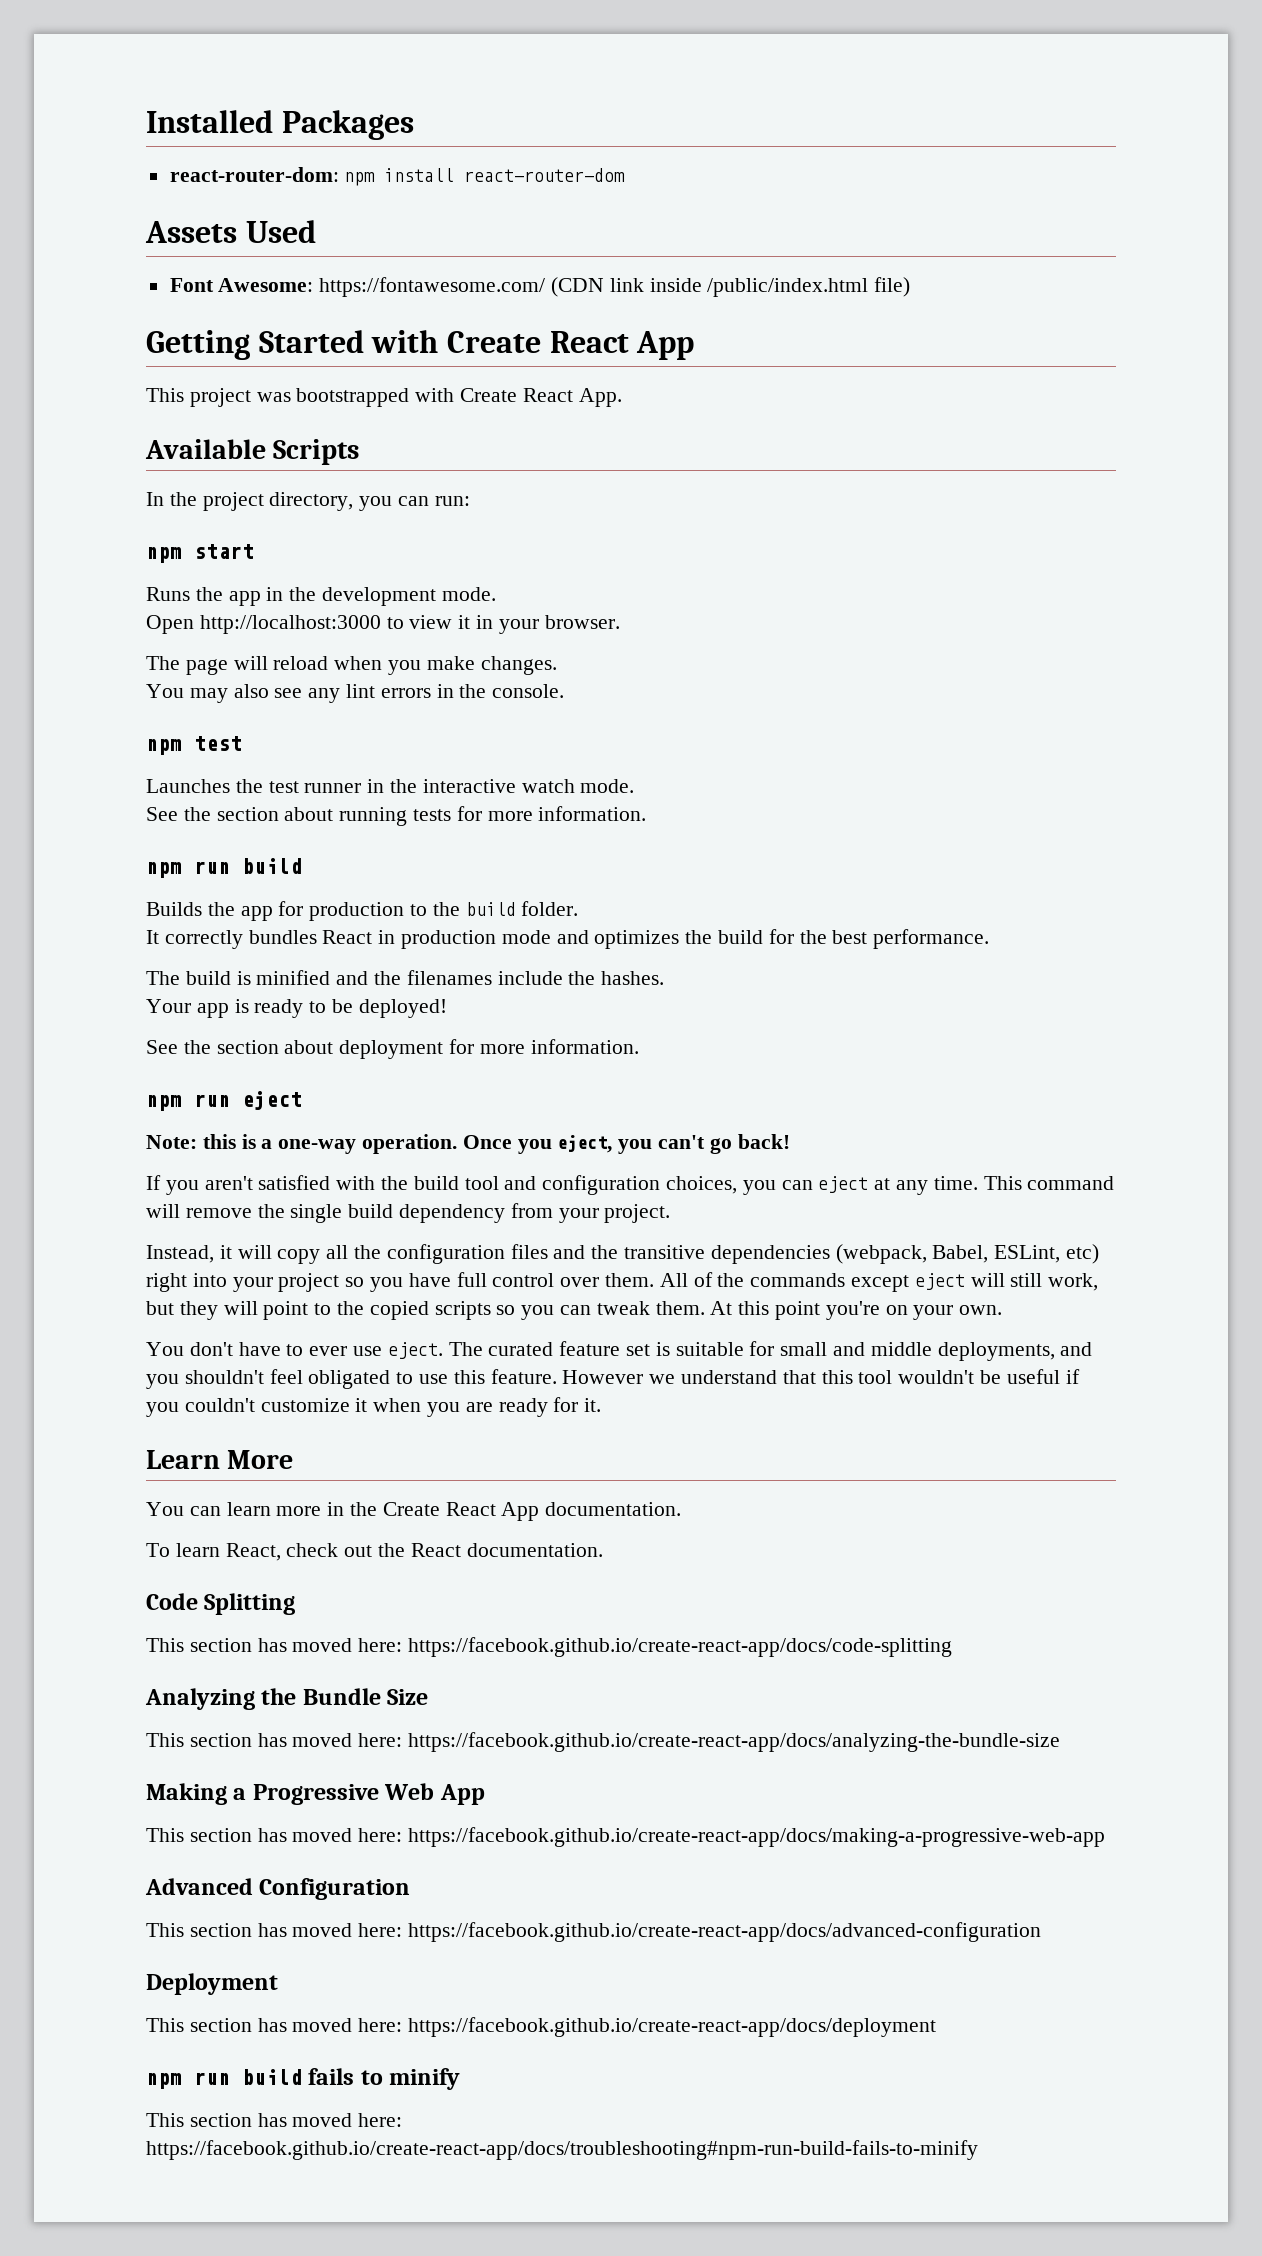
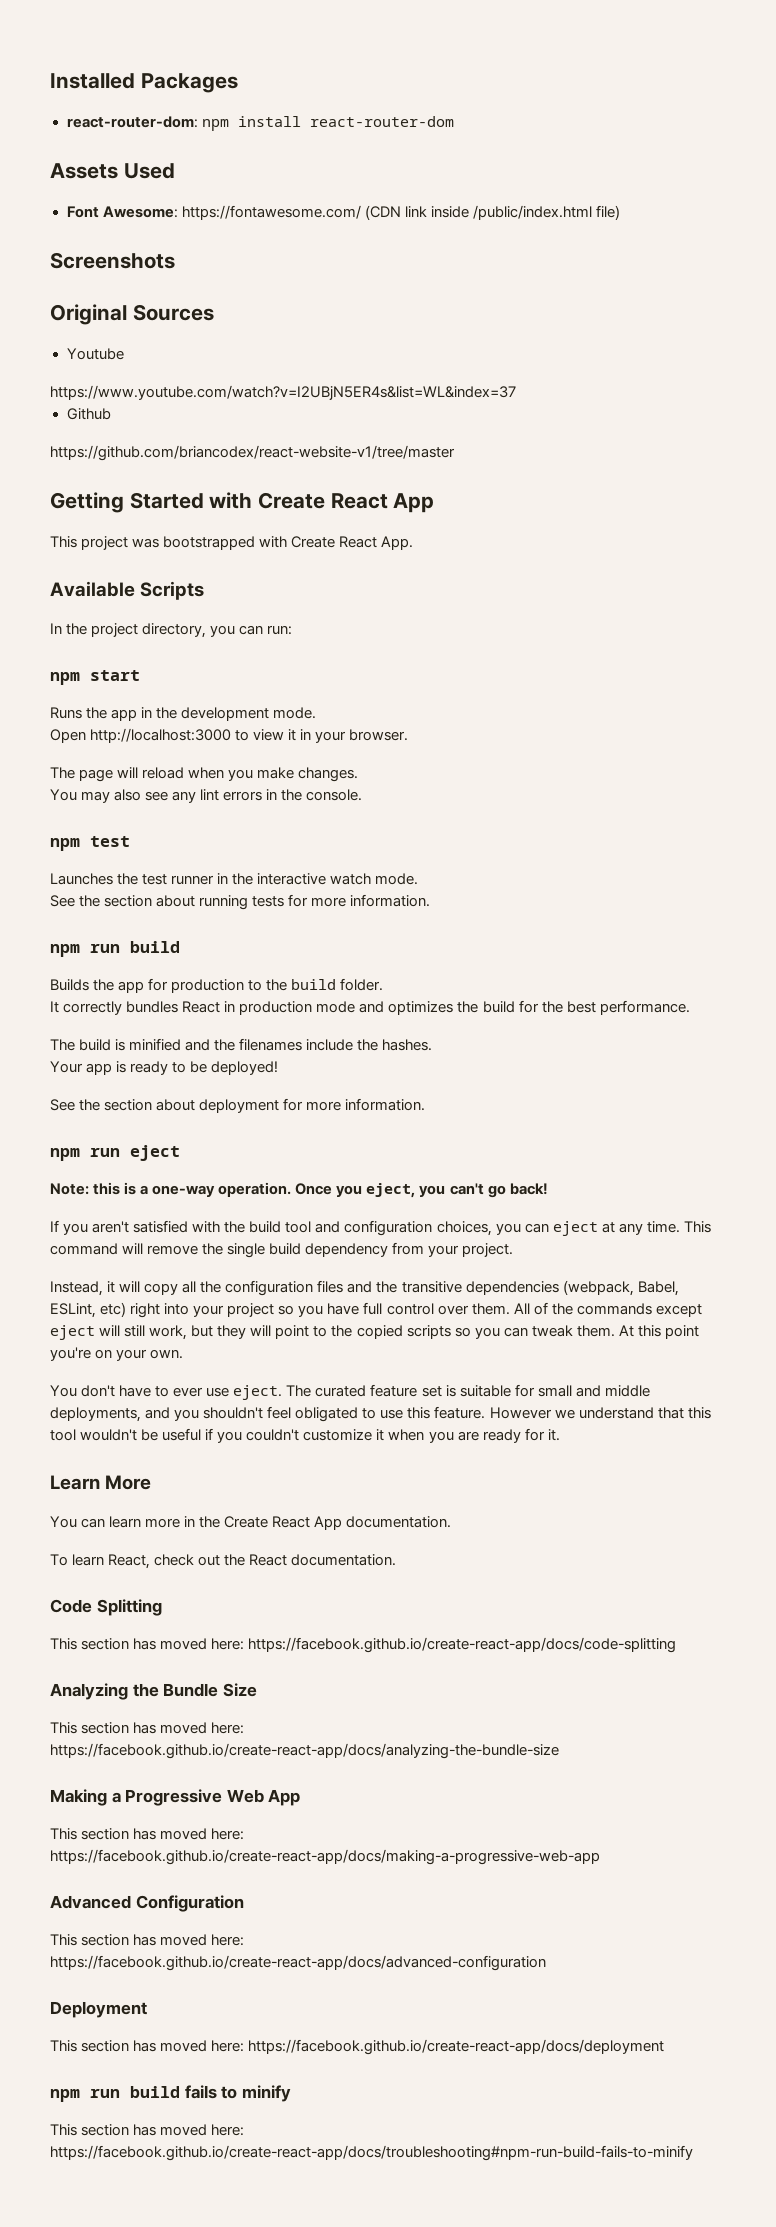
+ Screenshots
+ Original Sources
+ Youtube
+ https://www.youtube.com/watch?v=I2UBjN5ER4s&list=WL&index=37
+ Github
+ https://github.com/briancodex/react-website-v1/tree/master

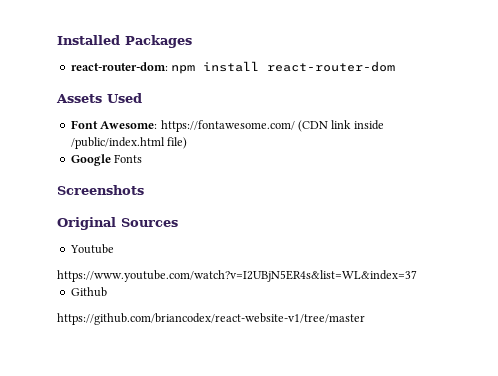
+ Google Fonts
- Getting Started with Create React App
- This project was bootstrapped with Create React App.
- Available Scripts
- In the project directory, you can run:
- npm start
- Runs the app in the development mode.
- Open http://localhost:3000 to view it in your browser.
- The page will reload when you make changes.
- You may also see any lint errors in the console.
- npm test
- Launches the test runner in the interactive watch mode.
- See the section about running tests for more information.
- npm run build
- Builds the app for production to the build folder.
- It correctly bundles React in production mode and optimizes the build for the best performance.
- The build is minified and the filenames include the hashes.
- Your app is ready to be deployed!
- See the section about deployment for more information.
- npm run eject
- Note: this is a one-way operation. Once you eject, you can't go back!
- If you aren't satisfied with the build tool and configuration choices, you can eject at any time. This command will remove the single build dependency from your project.
- Instead, it will copy all the configuration files and the transitive dependencies (webpack, Babel, ESLint, etc) right into your project so you have full control over them. All of the commands except eject will still work, but they will point to the copied scripts so you can tweak them. At this point you're on your own.
- You don't have to ever use eject. The curated feature set is suitable for small and middle deployments, and you shouldn't feel obligated to use this feature. However we understand that this tool wouldn't be useful if you couldn't customize it when you are ready for it.
- Learn More
- You can learn more in the Create React App documentation.
- To learn React, check out the React documentation.
- Code Splitting
- This section has moved here: https://facebook.github.io/create-react-app/docs/code-splitting
- Analyzing the Bundle Size
- This section has moved here: https://facebook.github.io/create-react-app/docs/analyzing-the-bundle-size
- Making a Progressive Web App
- This section has moved here: https://facebook.github.io/create-react-app/docs/making-a-progressive-web-app
- Advanced Configuration
- This section has moved here: https://facebook.github.io/create-react-app/docs/advanced-configuration
- Deployment
- This section has moved here: https://facebook.github.io/create-react-app/docs/deployment
- npm run build fails to minify
- This section has moved here: https://facebook.github.io/create-react-app/docs/troubleshooting#npm-run-build-fails-to-minify

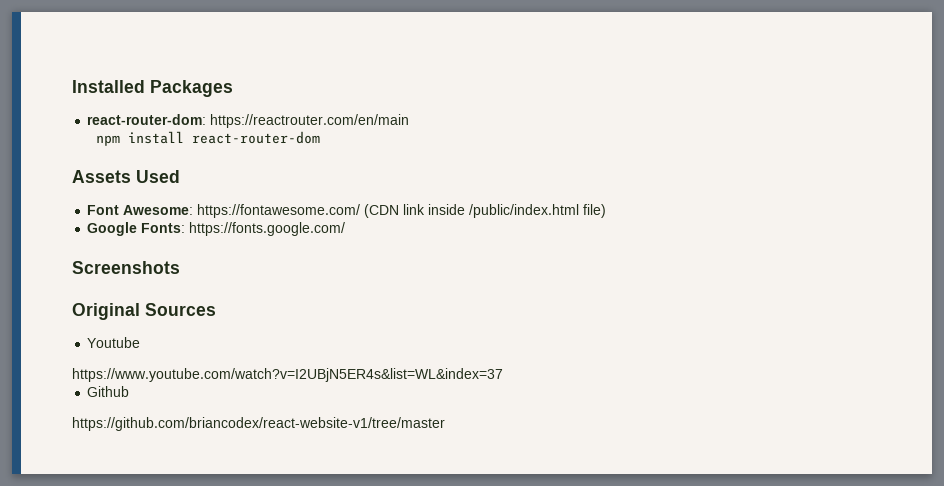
- react-router-dom: npm install react-router-dom
+ react-router-dom: https://reactrouter.com/en/main
+ npm install react-router-dom
- Google Fonts
+ Google Fonts: https://fonts.google.com/

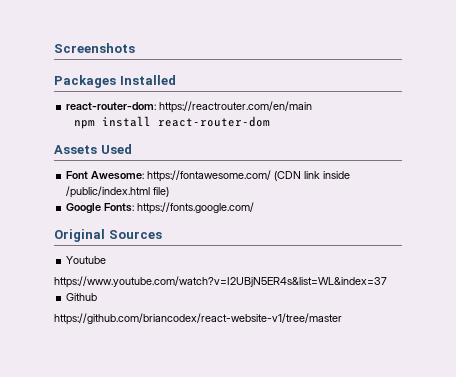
- Installed Packages
+ Screenshots
+ Packages Installed
- Screenshots

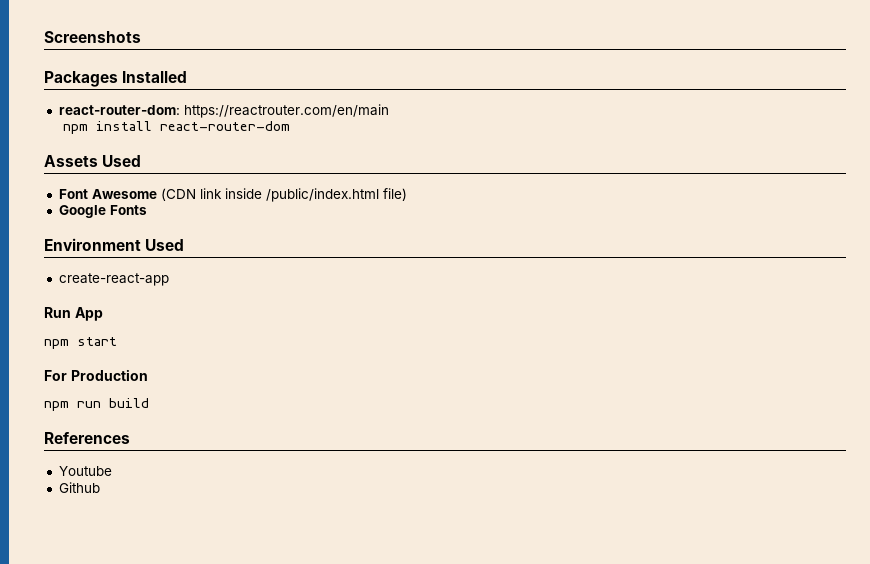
- Font Awesome: https://fontawesome.com/ (CDN link inside /public/index.html file)
+ Font Awesome (CDN link inside /public/index.html file)
- Google Fonts: https://fonts.google.com/
- Original Sources
+ Google Fonts
+ Environment Used
+ create-react-app
+ Run App
+ npm start
+ For Production
+ npm run build
+ References
- https://www.youtube.com/watch?v=I2UBjN5ER4s&list=WL&index=37
- https://github.com/briancodex/react-website-v1/tree/master

